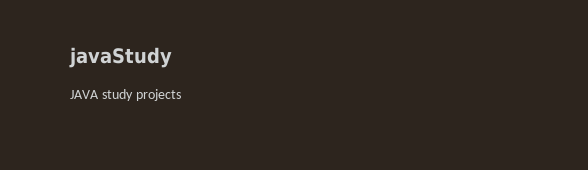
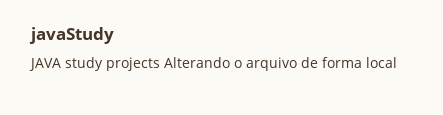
- JAVA study projects
+ JAVA study projects Alterando o arquivo de forma local

